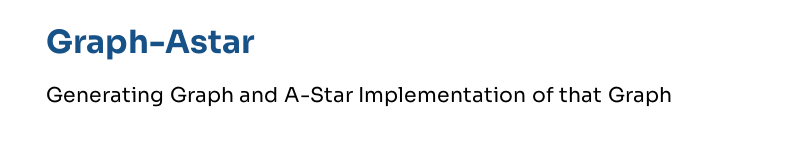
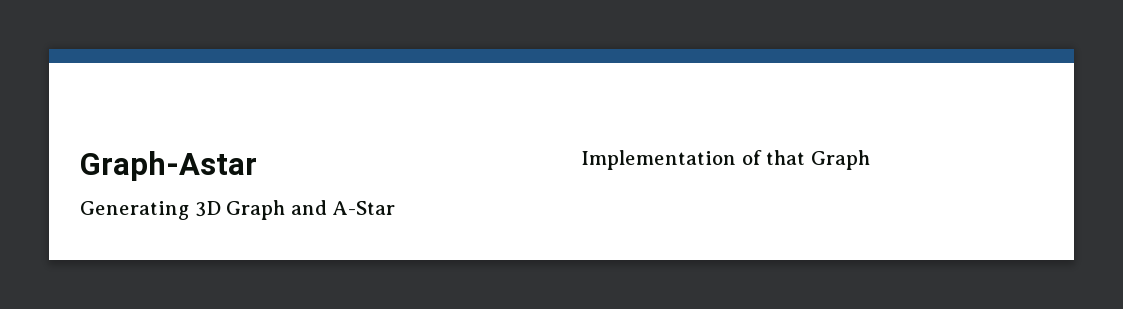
- Generating Graph and A-Star Implementation of that Graph
+ Generating 3D Graph and A-Star Implementation of that Graph

